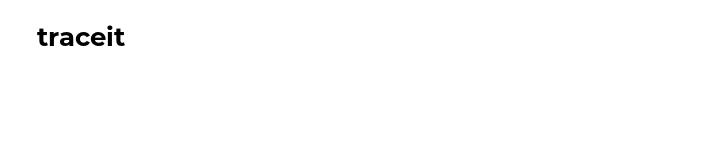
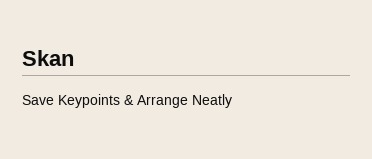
- traceit
+ Skan
+ Save Keypoints & Arrange Neatly

